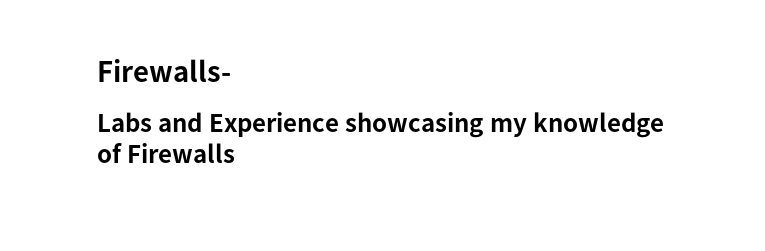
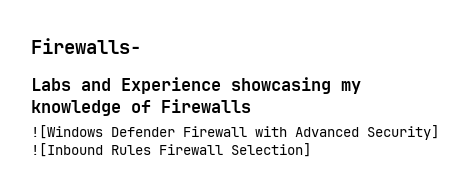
+ ![Windows Defender Firewall with Advanced Security] ![Inbound Rules Firewall Selection]

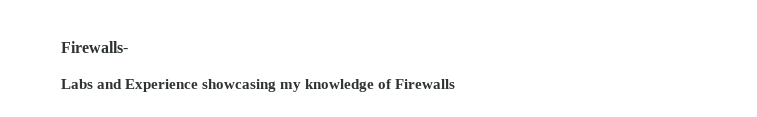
- ![Windows Defender Firewall with Advanced Security] ![Inbound Rules Firewall Selection]

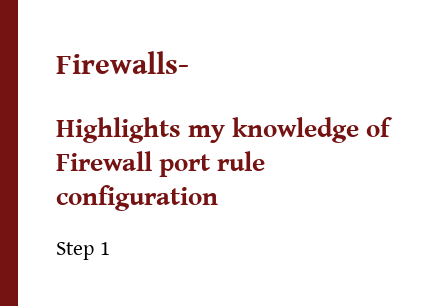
- Labs and Experience showcasing my knowledge of Firewalls
+ Highlights my knowledge of Firewall port rule configuration
+ Step 1

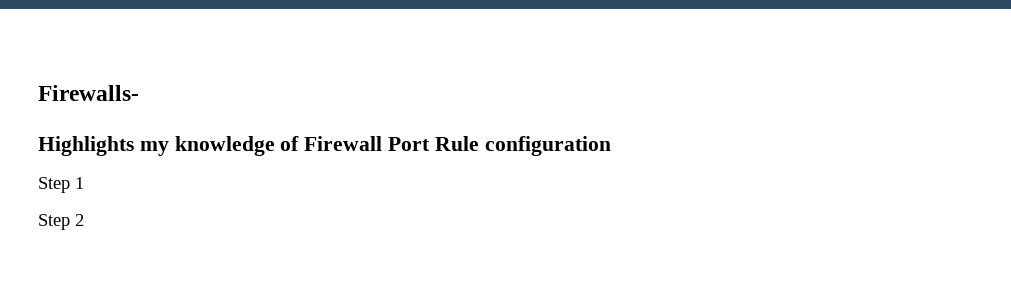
- Highlights my knowledge of Firewall port rule configuration
+ Highlights my knowledge of Firewall Port Rule configuration
+ Step 2

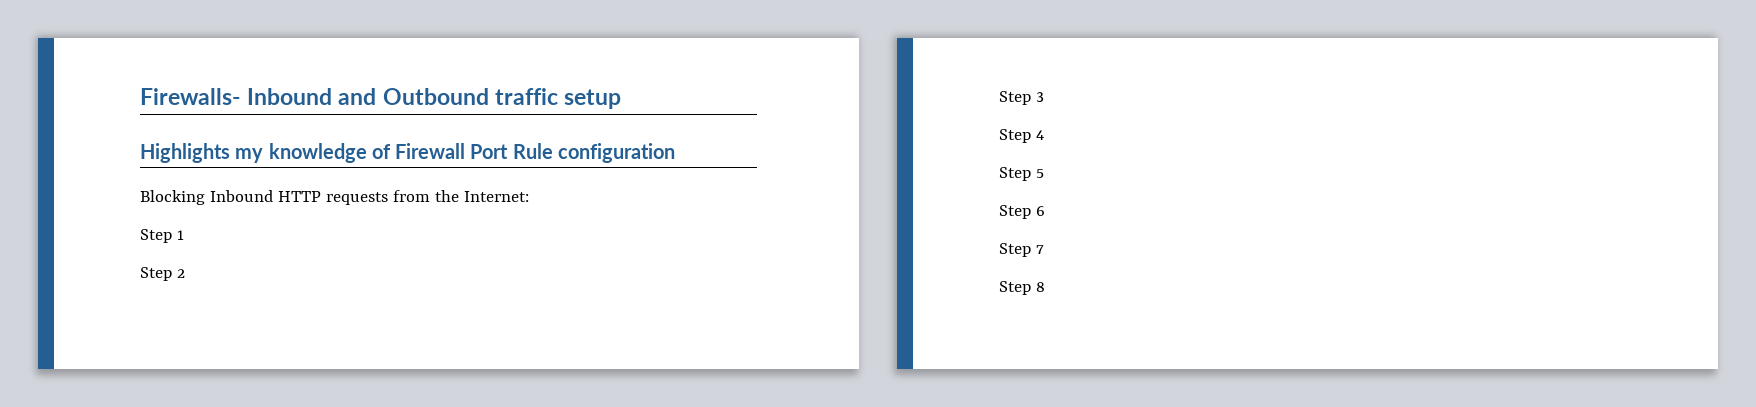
- Firewalls-
+ Firewalls- Inbound and Outbound traffic setup
+ Blocking Inbound HTTP requests from the Internet:
  Step 1
  Step 2
+ Step 3
+ Step 4
+ Step 5
+ Step 6
+ Step 7
+ Step 8

